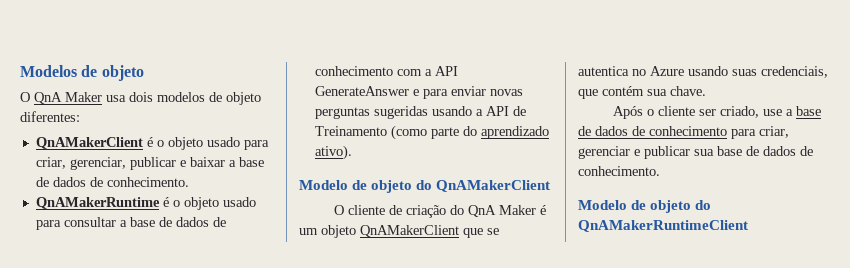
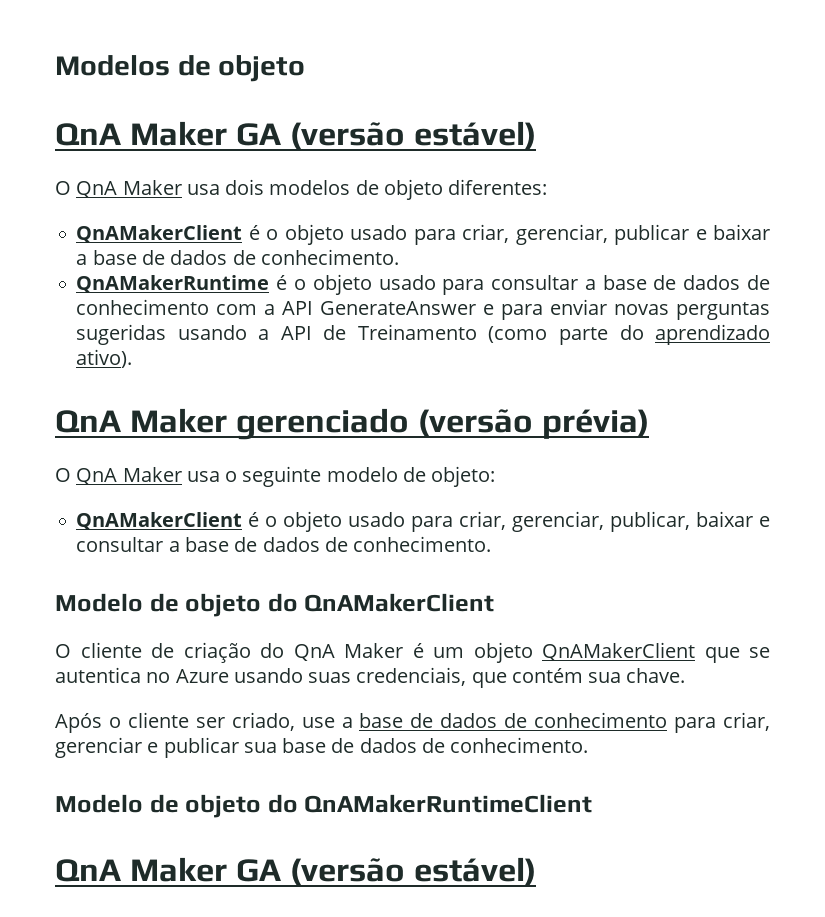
  Modelos de objeto
+ QnA Maker GA (versão estável)
+ QnA Maker gerenciado (versão prévia)
+ O QnA Maker usa o seguinte modelo de objeto:
+ QnAMakerClient é o objeto usado para criar, gerenciar, publicar, baixar e consultar a base de dados de conhecimento.
  Modelo de objeto do QnAMakerRuntimeClient
+ QnA Maker GA (versão estável)

